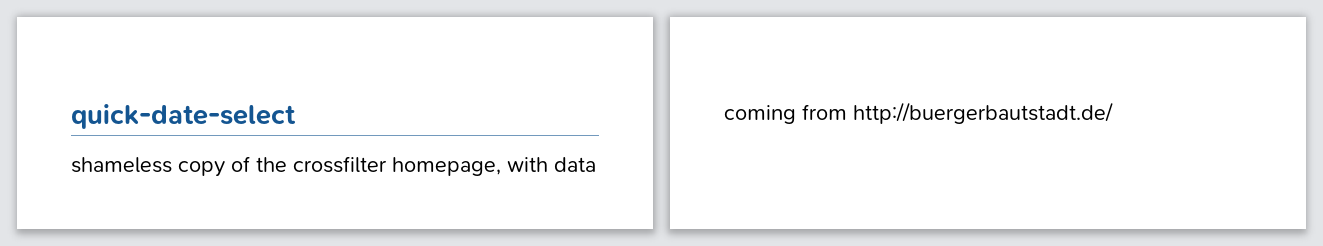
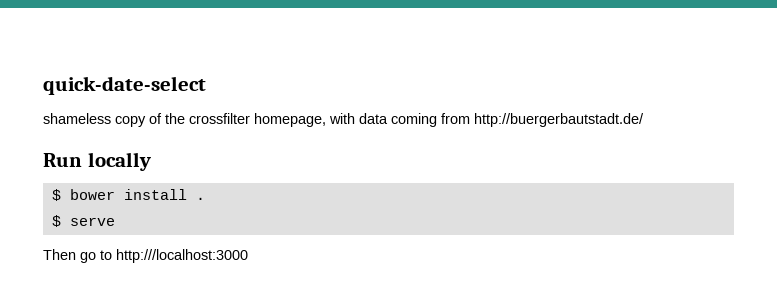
+ Run locally
+ $ bower install .
+ $ serve
+ Then go to http:///localhost:3000

